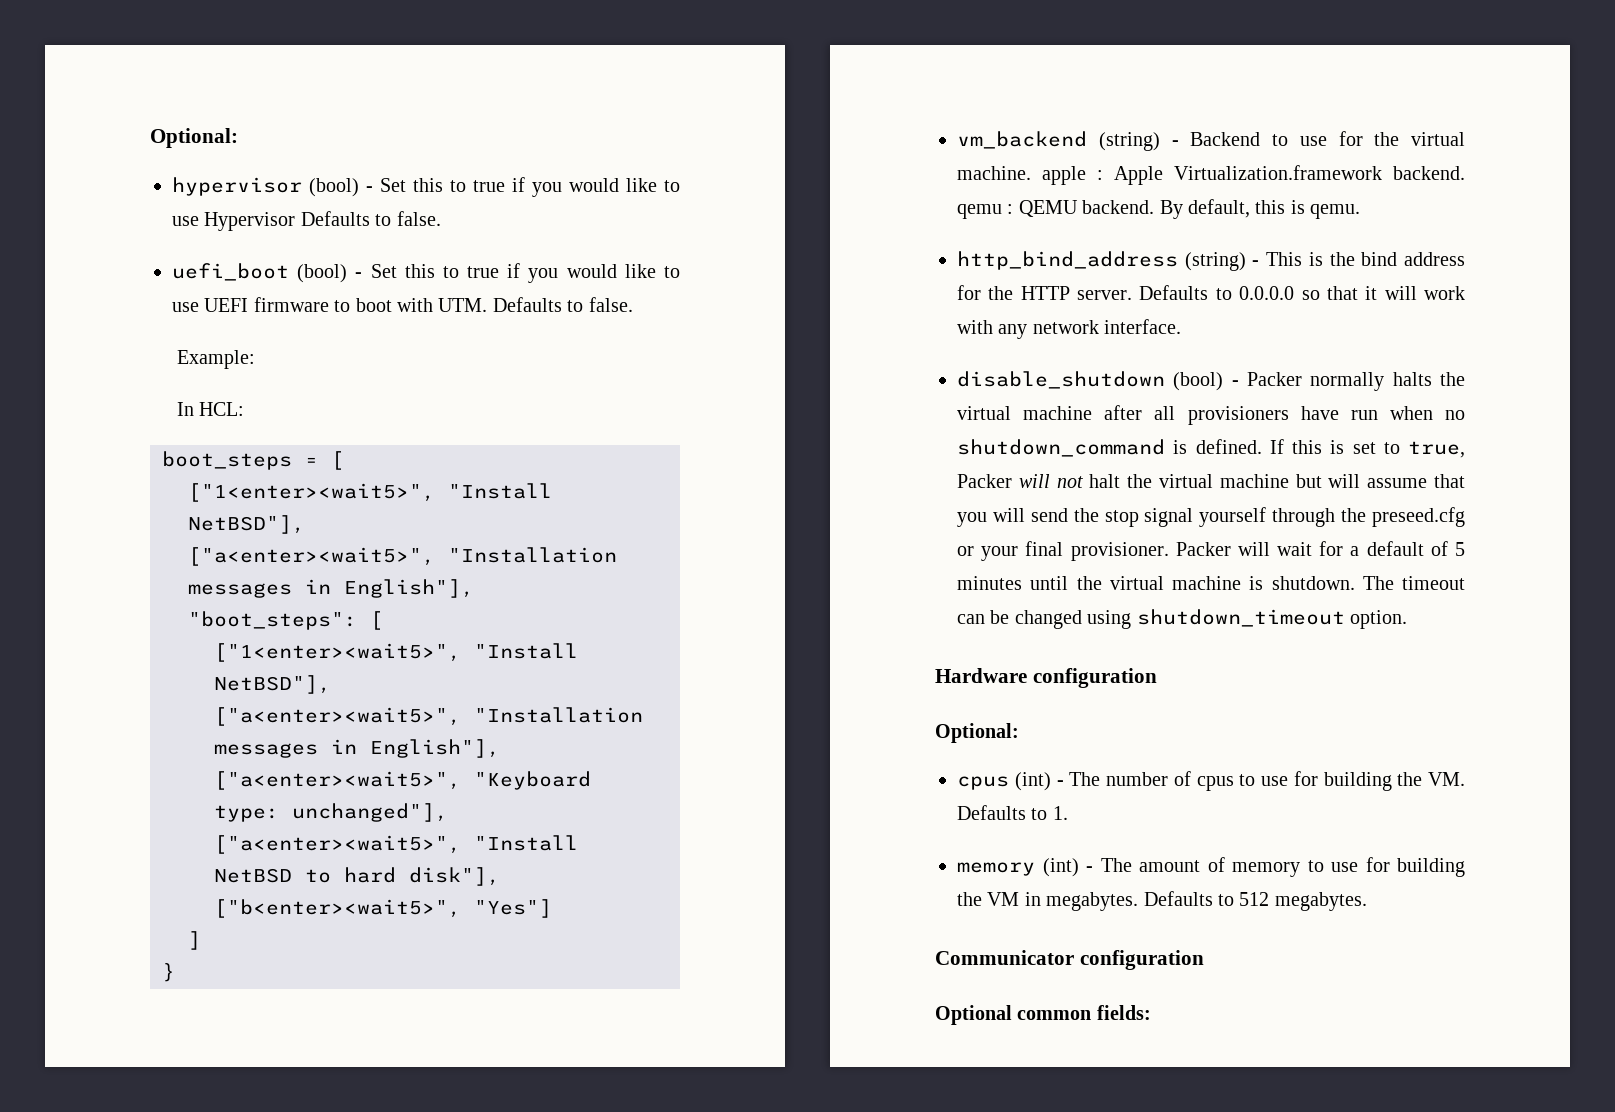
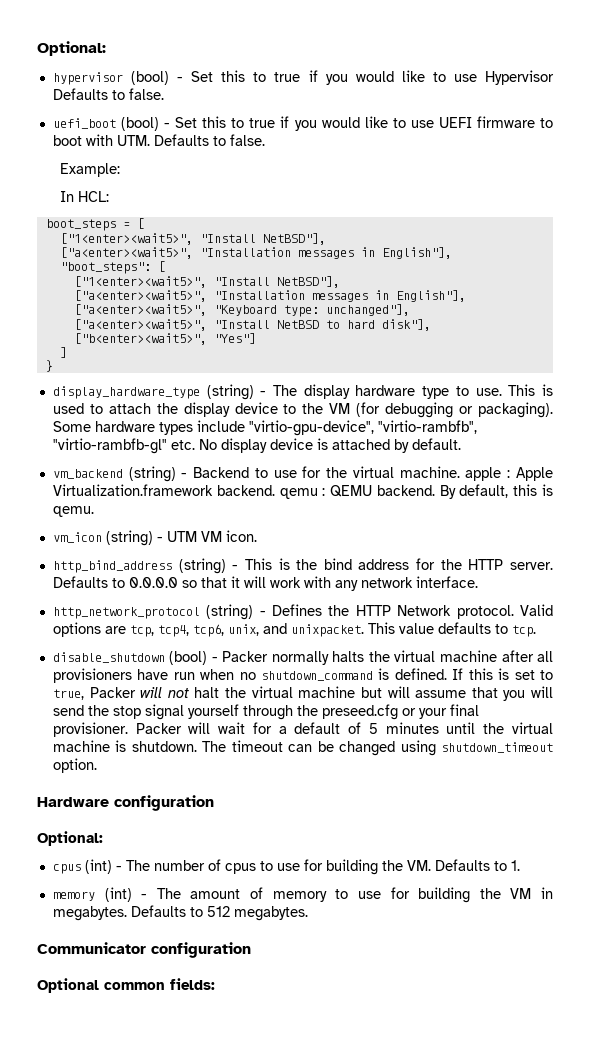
+ display_hardware_type (string) - The display hardware type to use. This is used to attach the display device to the VM (for debugging or packaging). Some hardware types include "virtio-gpu-device", "virtio-rambfb", "virtio-rambfb-gl" etc. No display device is attached by default.
+ vm_icon (string) - UTM VM icon.
+ http_network_protocol (string) - Defines the HTTP Network protocol. Valid options are tcp, tcp4, tcp6, unix, and unixpacket. This value defaults to tcp.

